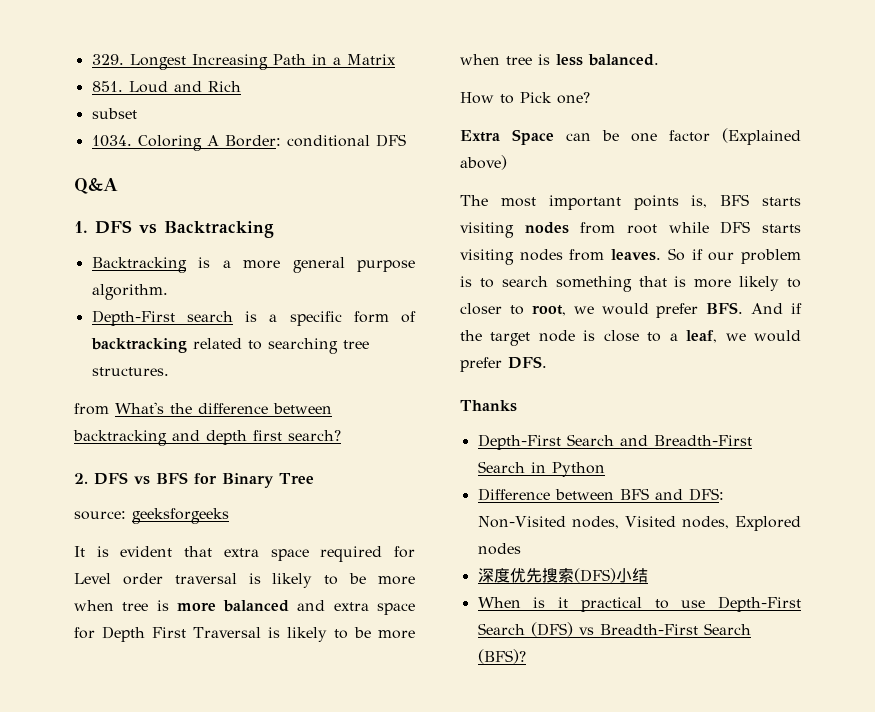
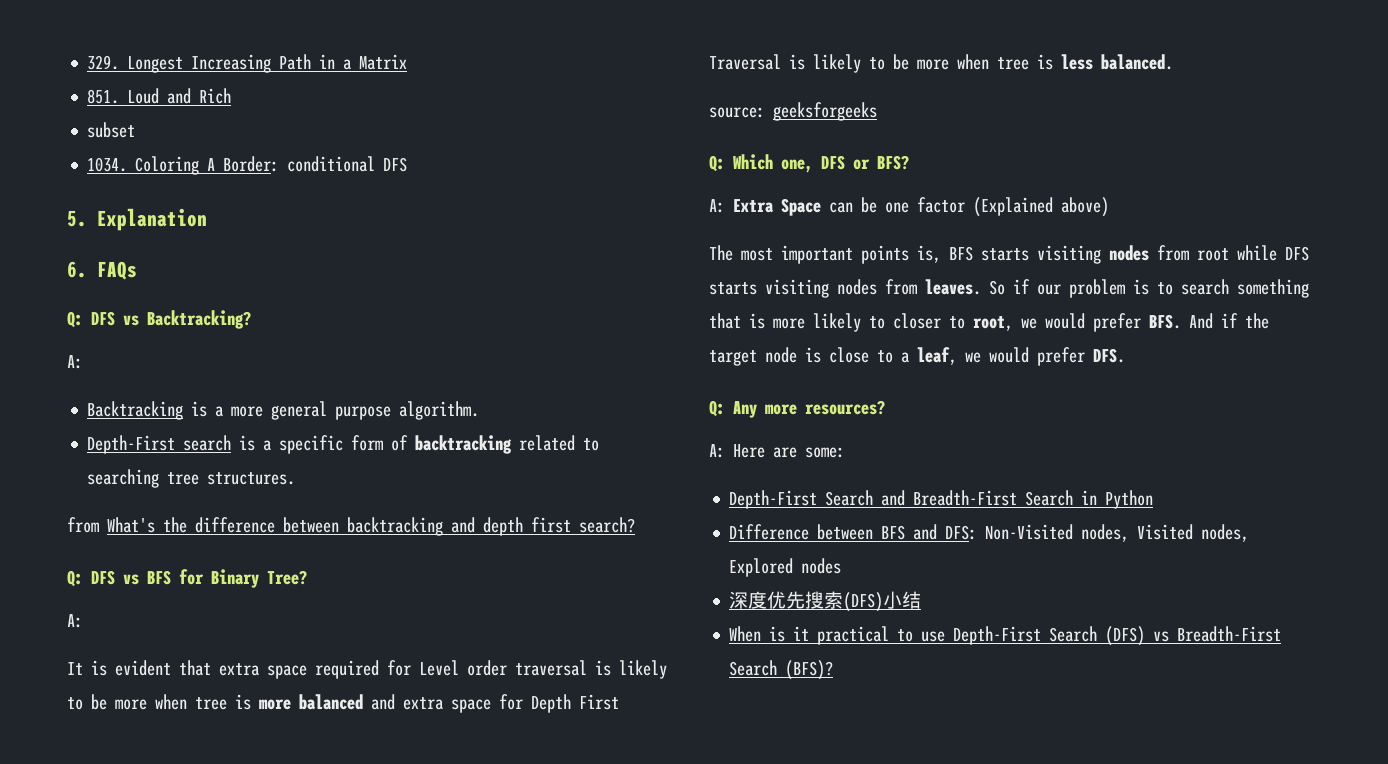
- Q&A
- 1. DFS vs Backtracking
+ 5. Explanation
+ 6. FAQs
+ Q: DFS vs Backtracking?
+ A:
- 2. DFS vs BFS for Binary Tree
- source: geeksforgeeks
+ Q: DFS vs BFS for Binary Tree?
+ A:
- How to Pick one?
- Extra Space can be one factor (Explained above)
+ source: geeksforgeeks
+ Q: Which one, DFS or BFS?
+ A: Extra Space can be one factor (Explained above)
- Thanks
+ Q: Any more resources?
+ A: Here are some:

